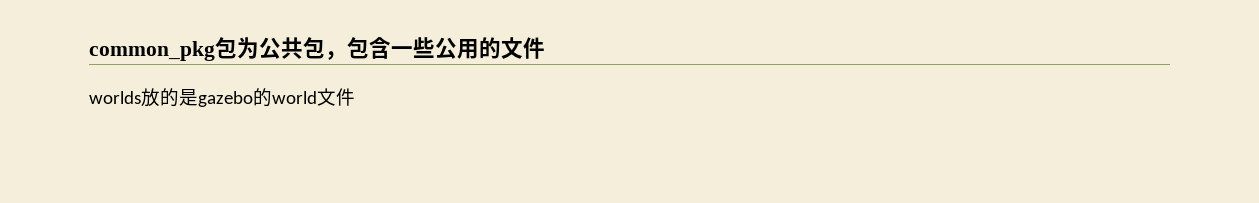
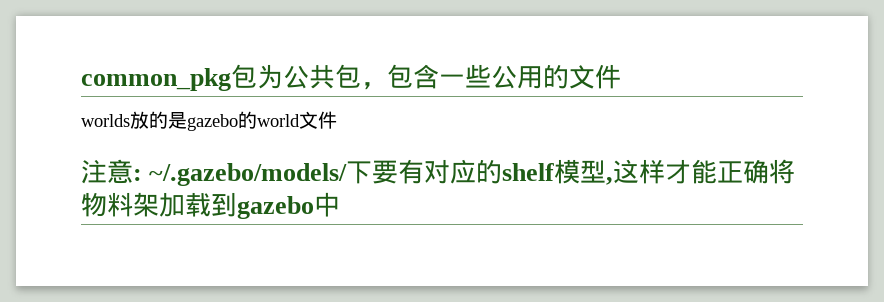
+ 注意: ~/.gazebo/models/下要有对应的shelf模型,这样才能正确将物料架加载到gazebo中

